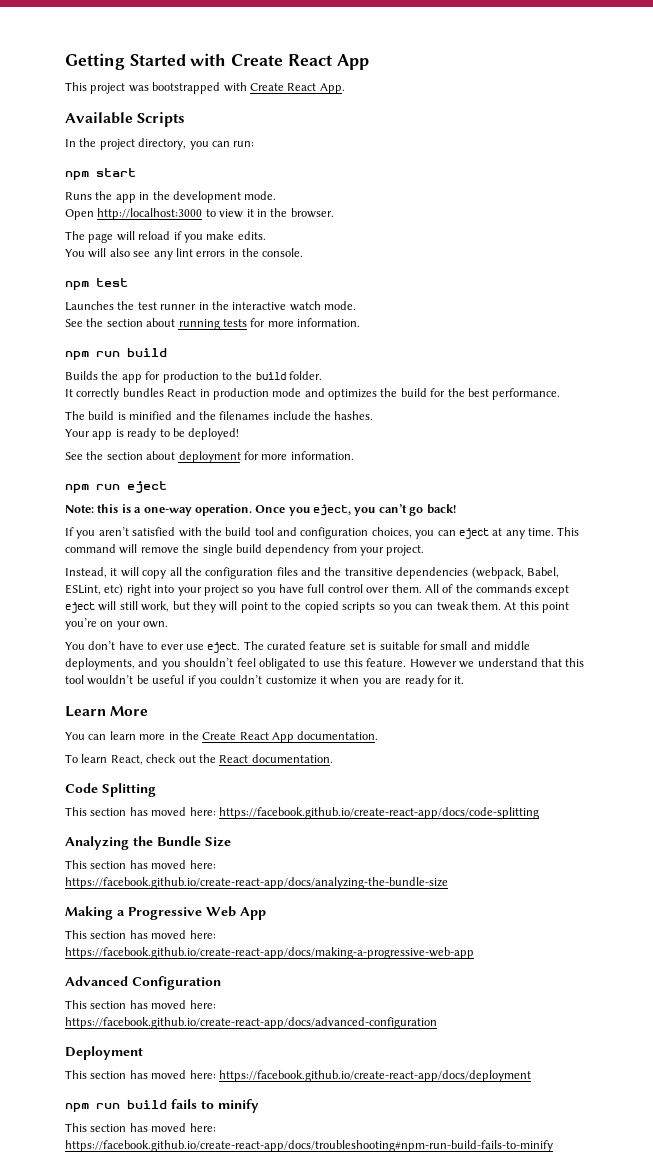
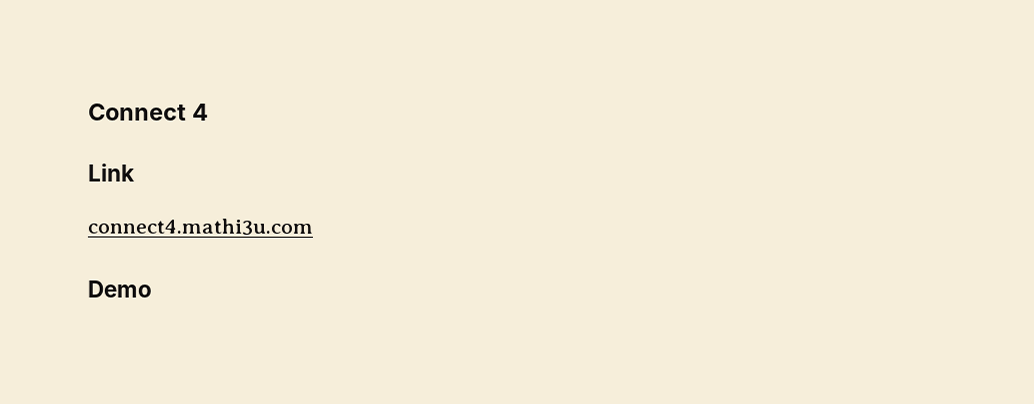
- Getting Started with Create React App
- This project was bootstrapped with Create React App.
- Available Scripts
- In the project directory, you can run:
- npm start
- Runs the app in the development mode.
- Open http://localhost:3000 to view it in the browser.
- The page will reload if you make edits.
- You will also see any lint errors in the console.
- npm test
- Launches the test runner in the interactive watch mode.
- See the section about running tests for more information.
- npm run build
- Builds the app for production to the build folder.
- It correctly bundles React in production mode and optimizes the build for the best performance.
- The build is minified and the filenames include the hashes.
- Your app is ready to be deployed!
- See the section about deployment for more information.
- npm run eject
- Note: this is a one-way operation. Once you eject, you can’t go back!
- If you aren’t satisfied with the build tool and configuration choices, you can eject at any time. This command will remove the single build dependency from your project.
- Instead, it will copy all the configuration files and the transitive dependencies (webpack, Babel, ESLint, etc) right into your project so you have full control over them. All of the commands except eject will still work, but they will point to the copied scripts so you can tweak them. At this point you’re on your own.
- You don’t have to ever use eject. The curated feature set is suitable for small and middle deployments, and you shouldn’t feel obligated to use this feature. However we understand that this tool wouldn’t be useful if you couldn’t customize it when you are ready for it.
- Learn More
- You can learn more in the Create React App documentation.
- To learn React, check out the React documentation.
- Code Splitting
- This section has moved here: https://facebook.github.io/create-react-app/docs/code-splitting
- Analyzing the Bundle Size
- This section has moved here: https://facebook.github.io/create-react-app/docs/analyzing-the-bundle-size
- Making a Progressive Web App
- This section has moved here: https://facebook.github.io/create-react-app/docs/making-a-progressive-web-app
- Advanced Configuration
- This section has moved here: https://facebook.github.io/create-react-app/docs/advanced-configuration
- Deployment
- This section has moved here: https://facebook.github.io/create-react-app/docs/deployment
- npm run build fails to minify
- This section has moved here: https://facebook.github.io/create-react-app/docs/troubleshooting#npm-run-build-fails-to-minify
+ Connect 4
+ Link
+ connect4.mathi3u.com
+ Demo

